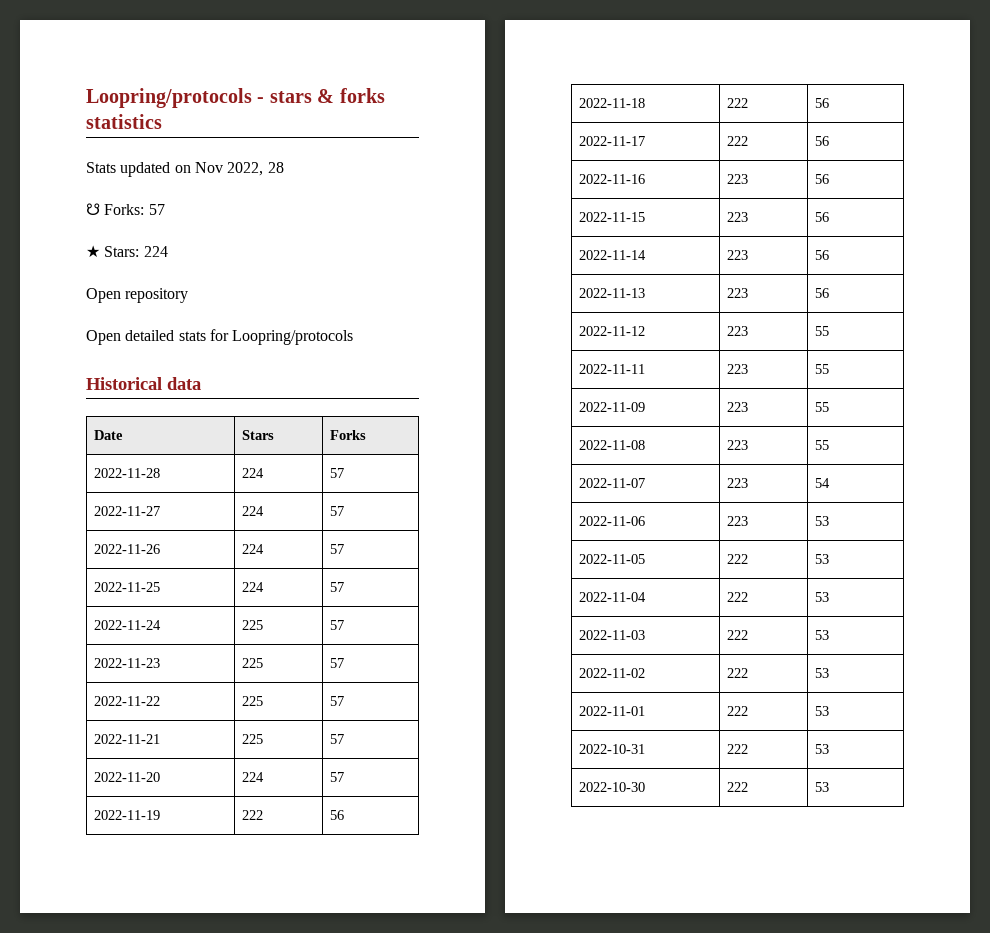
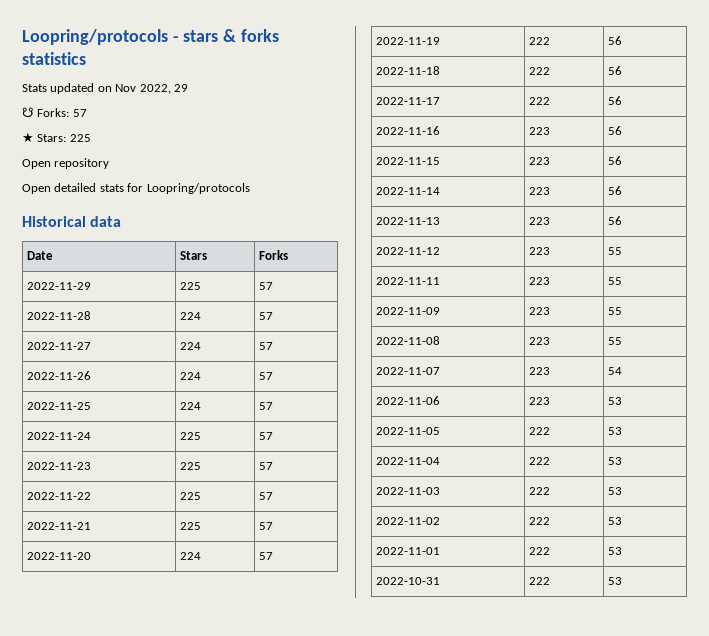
- Stats updated on Nov 2022, 28
+ Stats updated on Nov 2022, 29
- ★ Stars: 224
+ ★ Stars: 225
+ 2022-11-29 | 225 | 57
- 2022-10-30 | 222 | 53

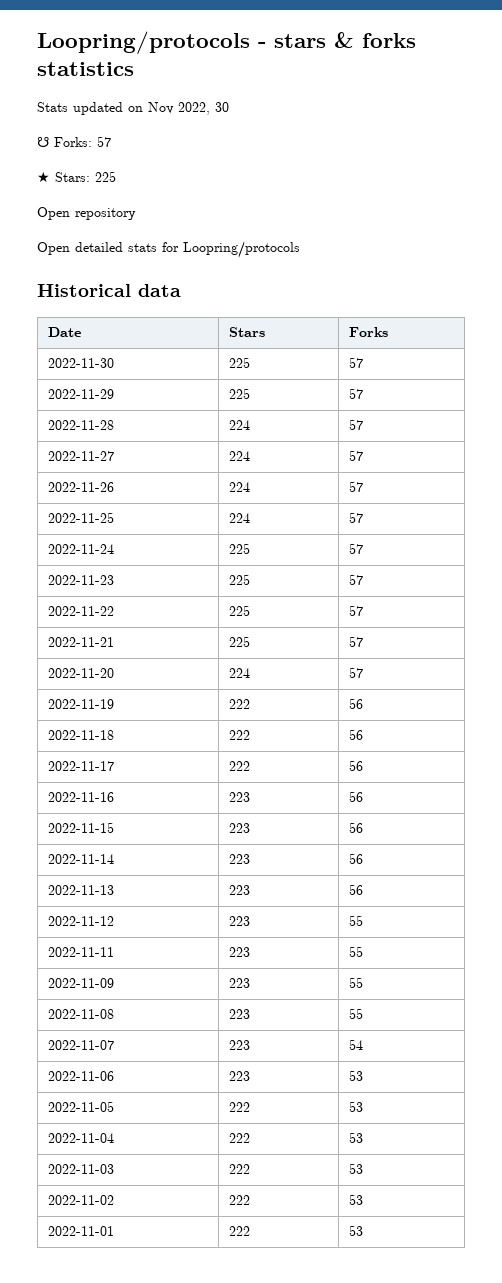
- Stats updated on Nov 2022, 29
+ Stats updated on Nov 2022, 30
+ 2022-11-30 | 225 | 57
- 2022-10-31 | 222 | 53

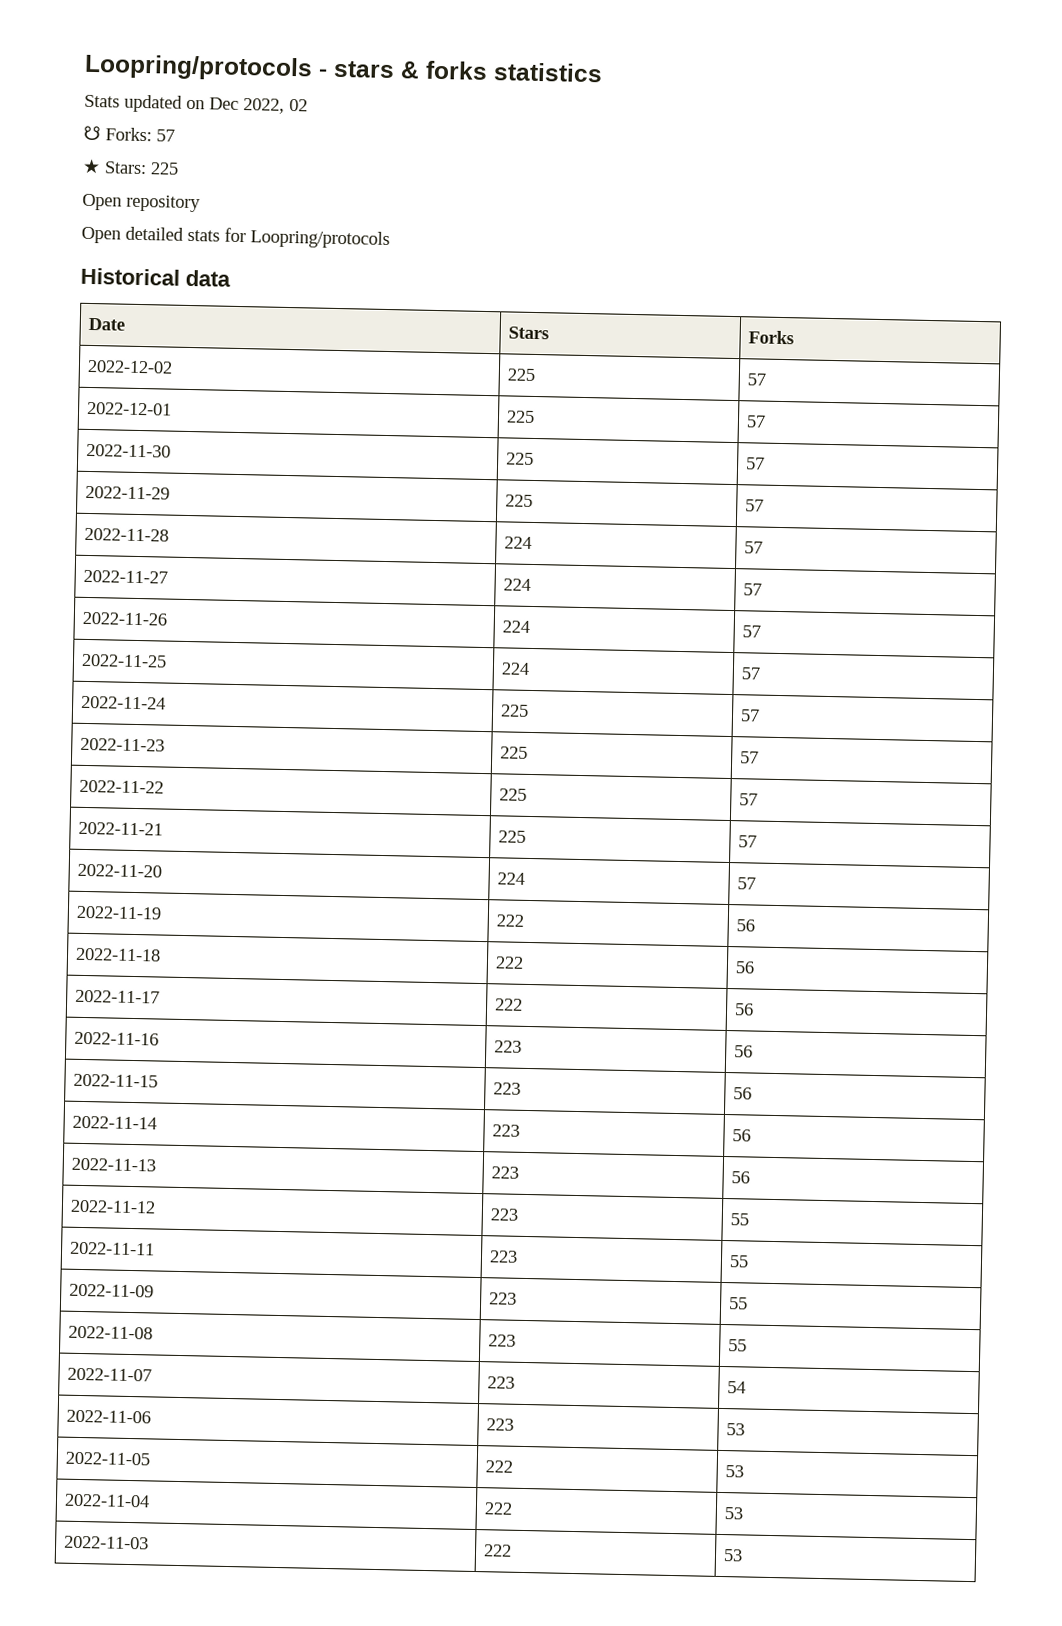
- Stats updated on Nov 2022, 30
+ Stats updated on Dec 2022, 02
+ 2022-12-02 | 225 | 57
+ 2022-12-01 | 225 | 57
- 2022-11-02 | 222 | 53
- 2022-11-01 | 222 | 53

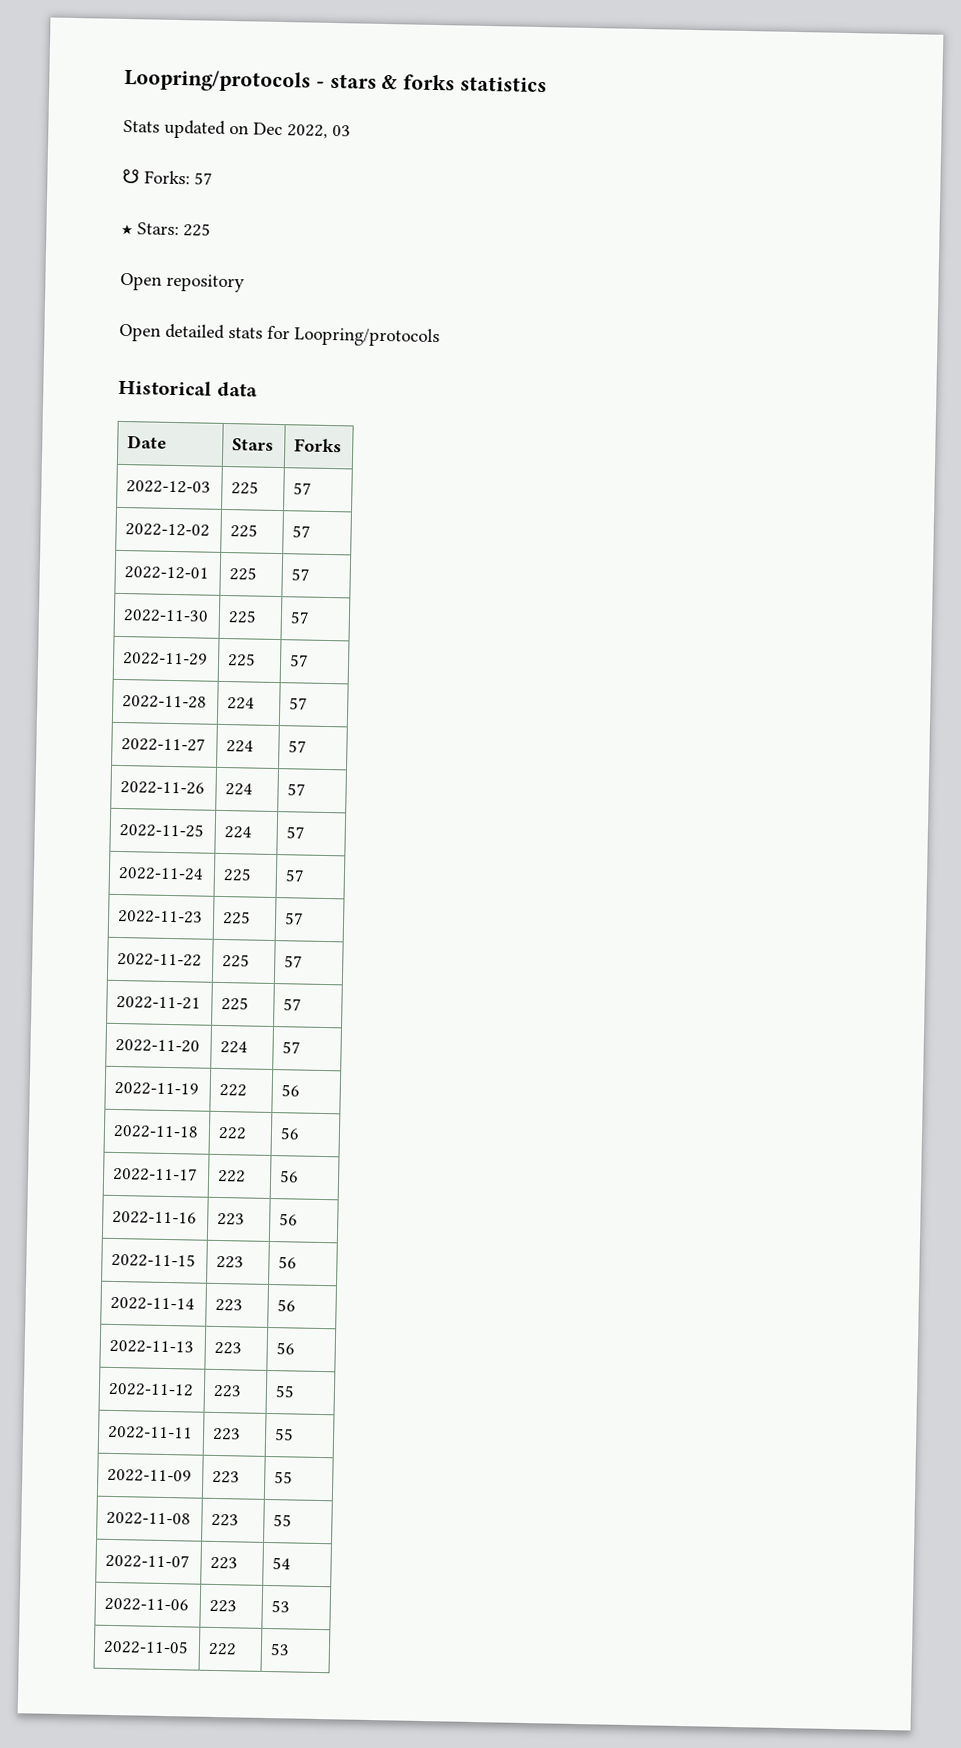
- Stats updated on Dec 2022, 02
+ Stats updated on Dec 2022, 03
+ 2022-12-03 | 225 | 57
- 2022-11-04 | 222 | 53
- 2022-11-03 | 222 | 53

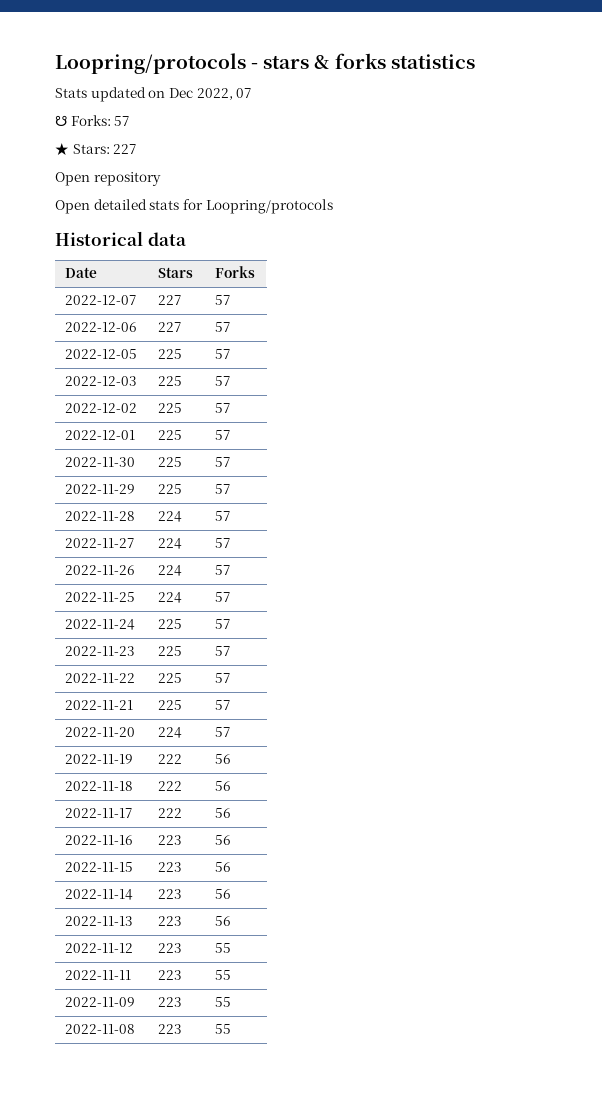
- Stats updated on Dec 2022, 03
+ Stats updated on Dec 2022, 07
- ★ Stars: 225
+ ★ Stars: 227
+ 2022-12-07 | 227 | 57
+ 2022-12-06 | 227 | 57
+ 2022-12-05 | 225 | 57
- 2022-11-07 | 223 | 54
- 2022-11-06 | 223 | 53
- 2022-11-05 | 222 | 53

